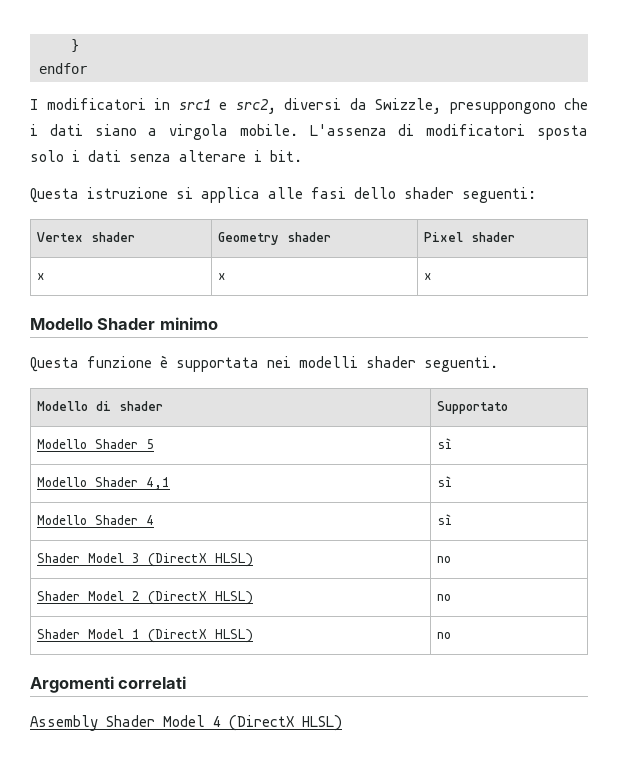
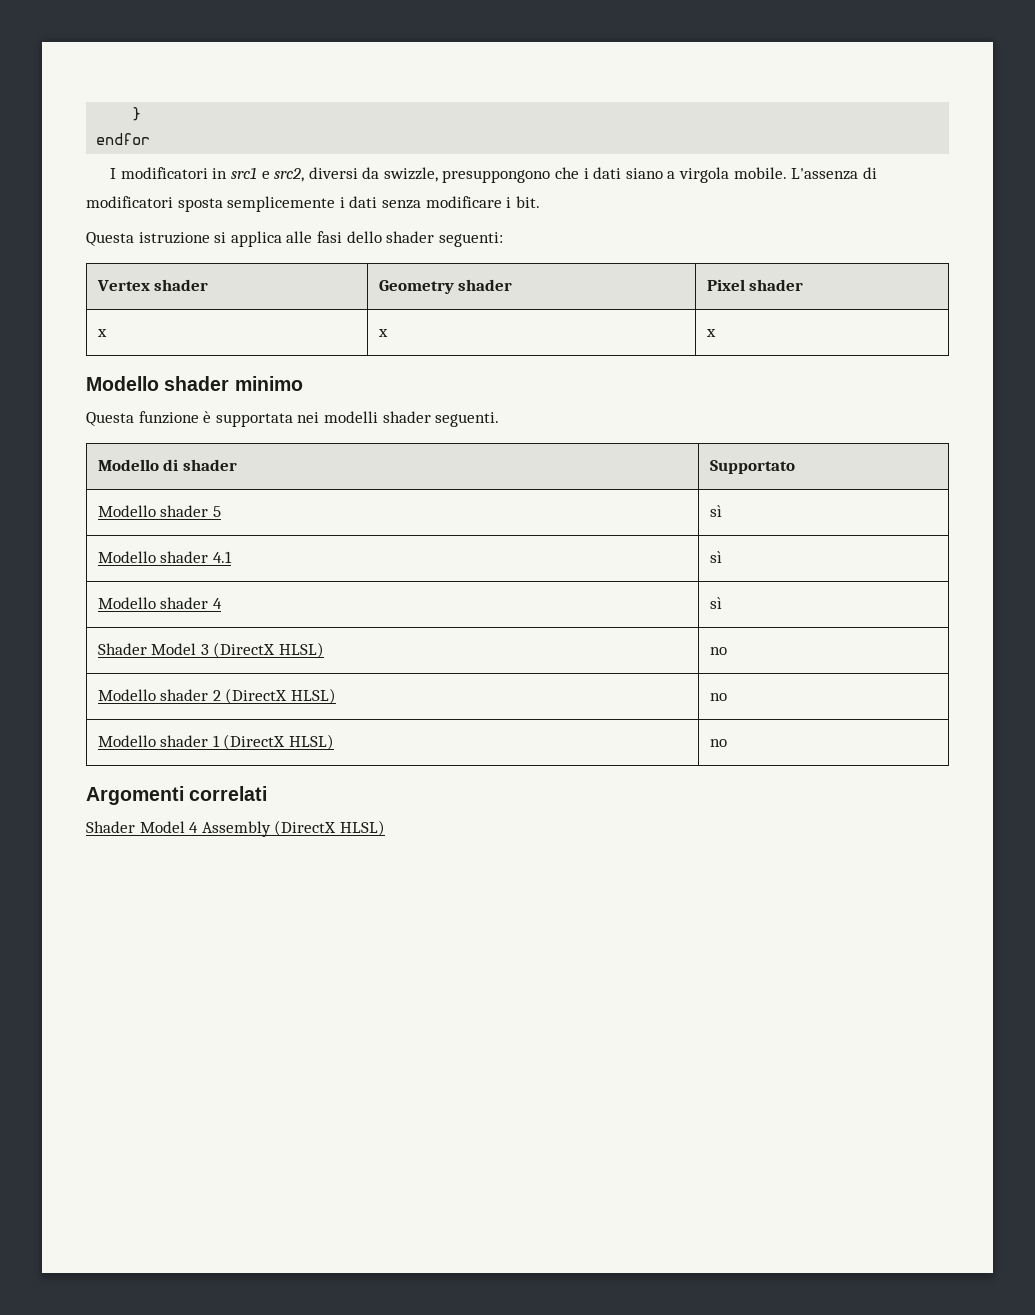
- I modificatori in src1 e src2, diversi da Swizzle, presuppongono che i dati siano a virgola mobile.
+ I modificatori in src1 e src2, diversi da swizzle, presuppongono che i dati siano a virgola mobile.
- L'assenza di modificatori sposta solo i dati senza alterare i bit.
+ L'assenza di modificatori sposta semplicemente i dati senza modificare i bit.
- Modello Shader minimo
+ Modello shader minimo
- Modello Shader 5 | sì
+ Modello shader 5 | sì
- Modello Shader 4,1 | sì
- Modello Shader 4 | sì
+ Modello shader 4.1 | sì
+ Modello shader 4 | sì
- Shader Model 2 (DirectX HLSL) | no
+ Modello shader 2 (DirectX HLSL) | no
- Shader Model 1 (DirectX HLSL) | no
+ Modello shader 1 (DirectX HLSL) | no
- Assembly Shader Model 4 (DirectX HLSL)
+ Shader Model 4 Assembly (DirectX HLSL)

